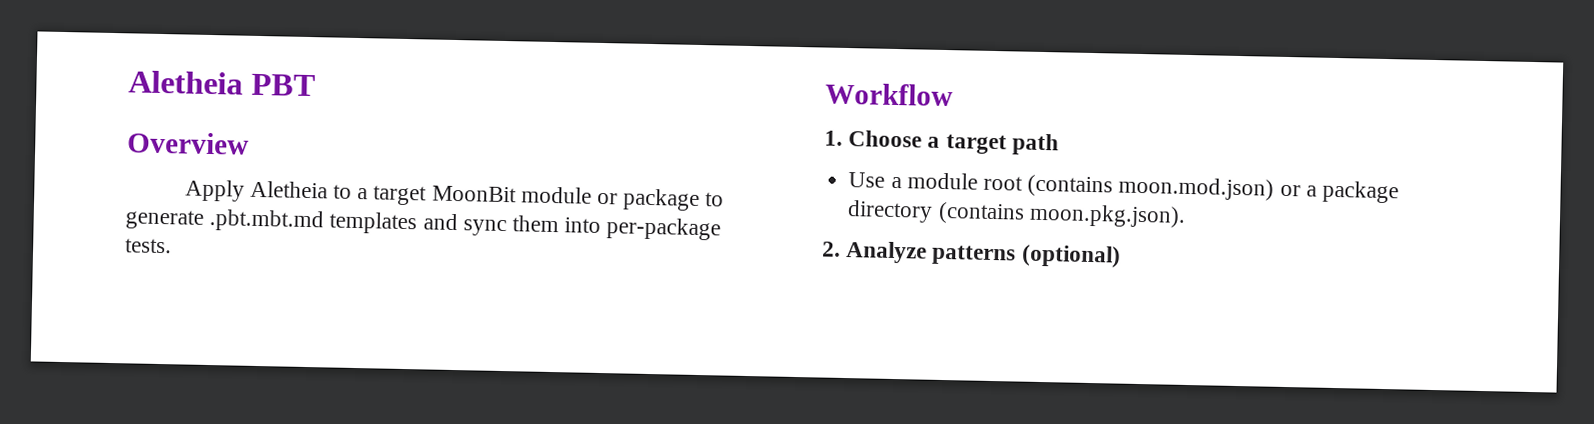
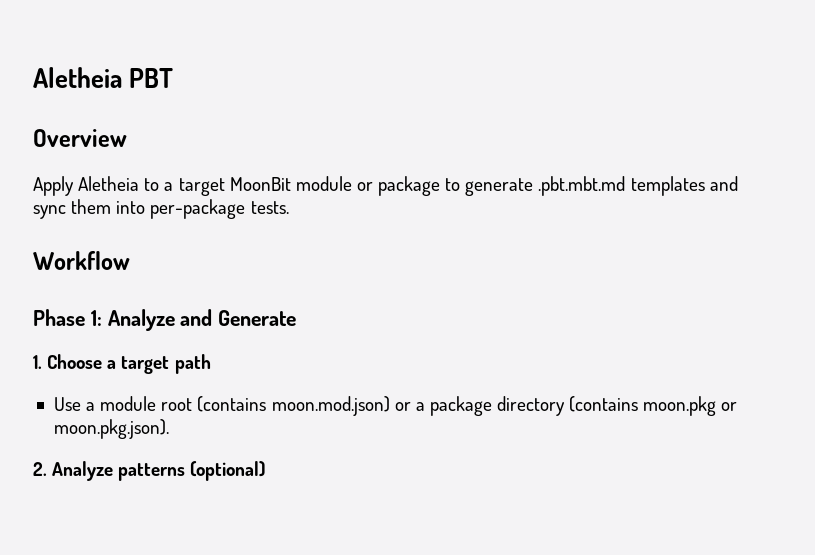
+ Phase 1: Analyze and Generate
- Use a module root (contains moon.mod.json) or a package directory (contains moon.pkg.json).
+ Use a module root (contains moon.mod.json) or a package directory (contains moon.pkg or moon.pkg.json).

